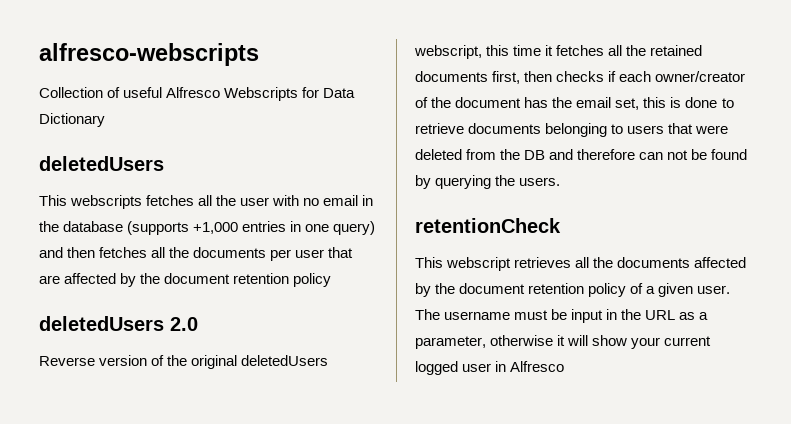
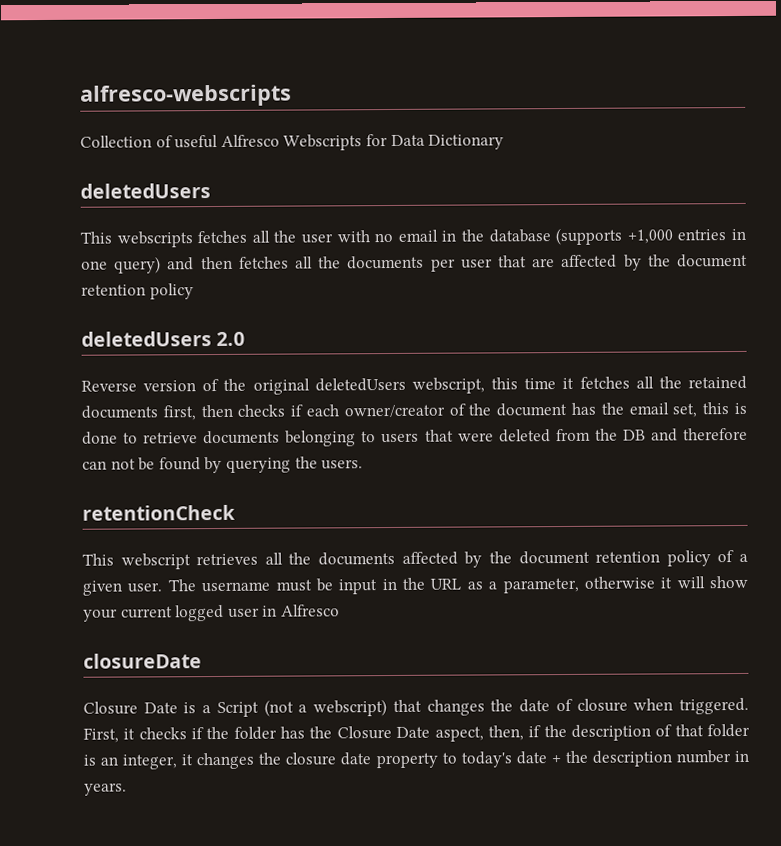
+ closureDate
+ Closure Date is a Script (not a webscript) that changes the date of closure when triggered. First, it checks if the folder has the Closure Date aspect, then, if the description of that folder is an integer, it changes the closure date property to today's date + the description number in years.

